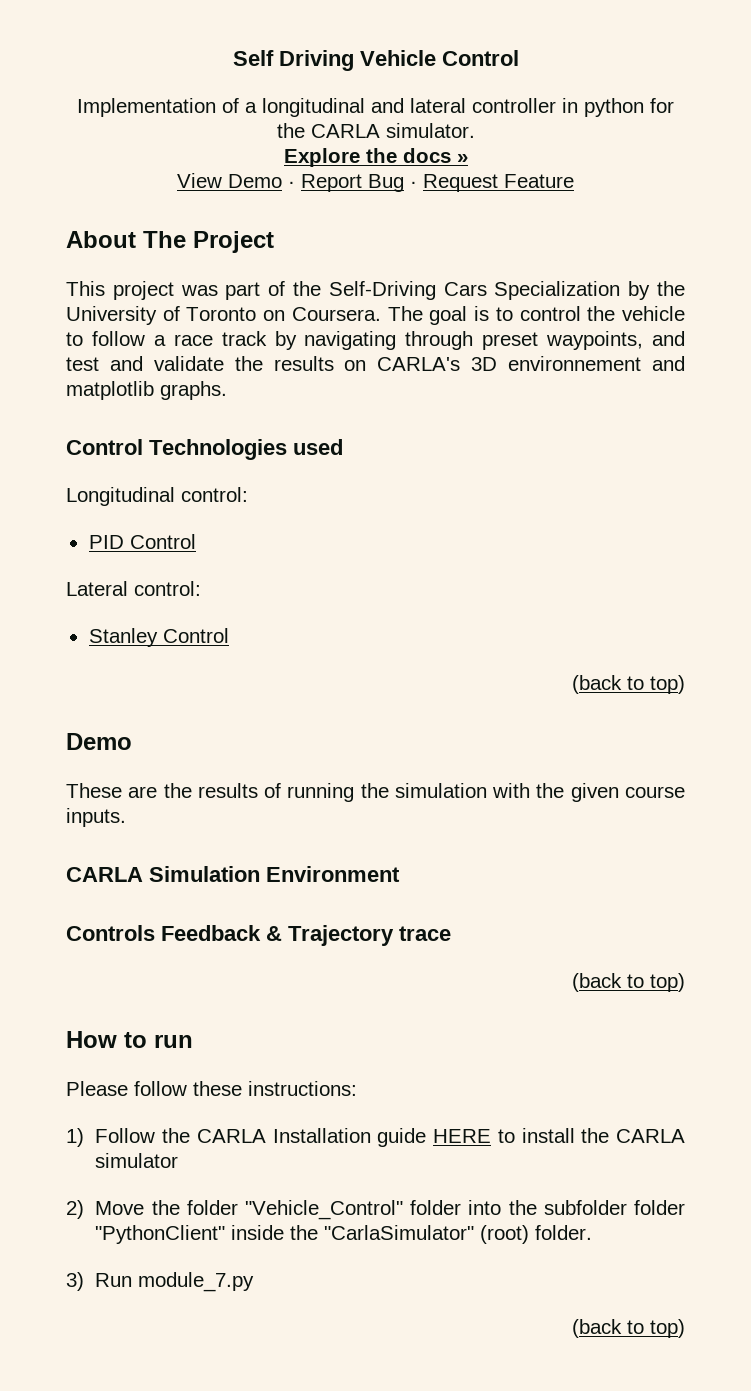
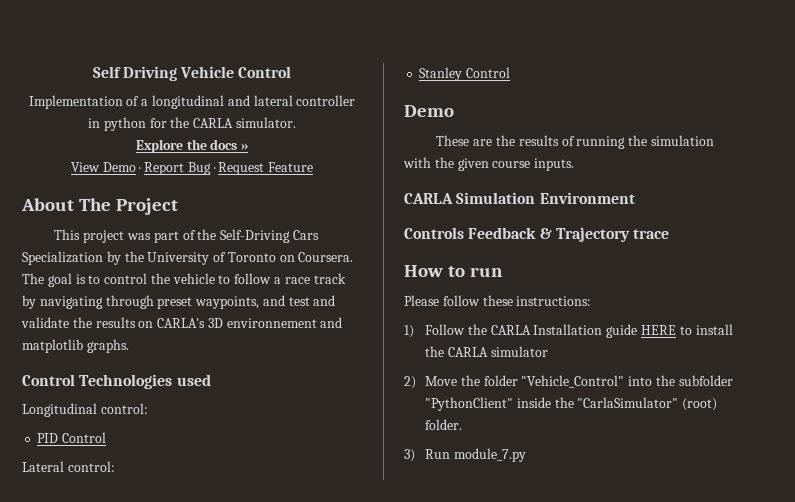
  Stanley Control
- (back to top)
  Controls Feedback & Trajectory trace
- (back to top)
- 2) Move the folder "Vehicle_Control" folder into the subfolder folder "PythonClient" inside the "CarlaSimulator" (root) folder.
+ 2) Move the folder "Vehicle_Control" into the subfolder "PythonClient" inside the "CarlaSimulator" (root) folder.
  3) Run module_7.py
- (back to top)

